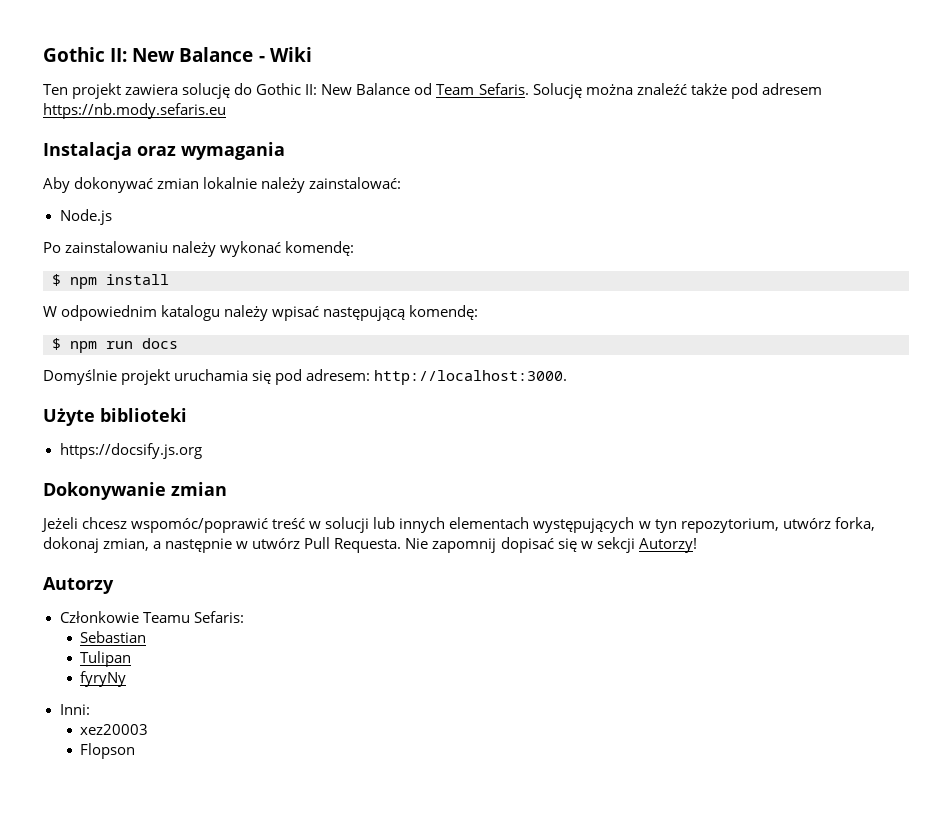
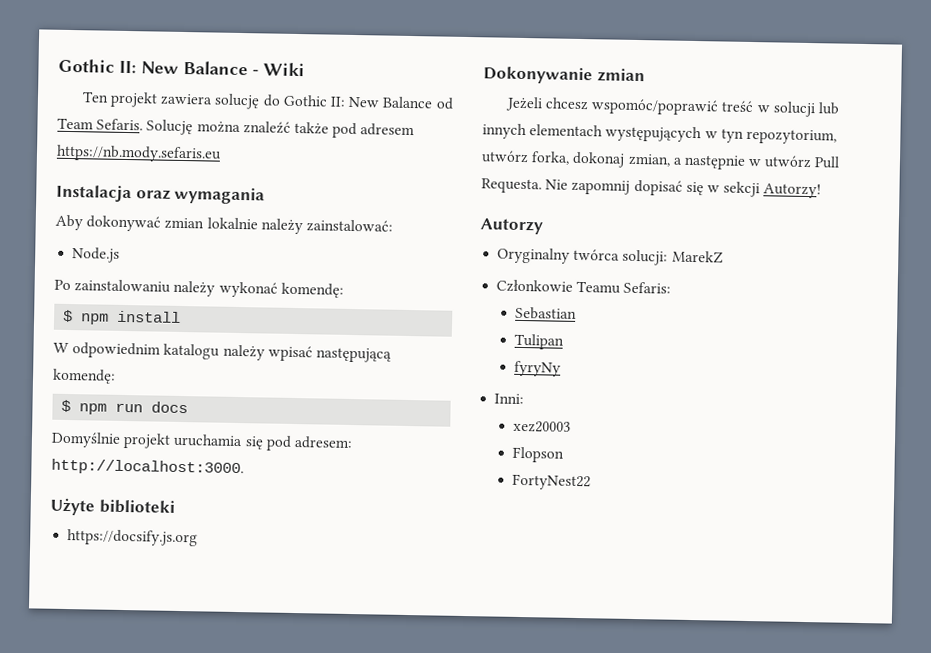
+ Oryginalny twórca solucji: MarekZ
+ FortyNest22

